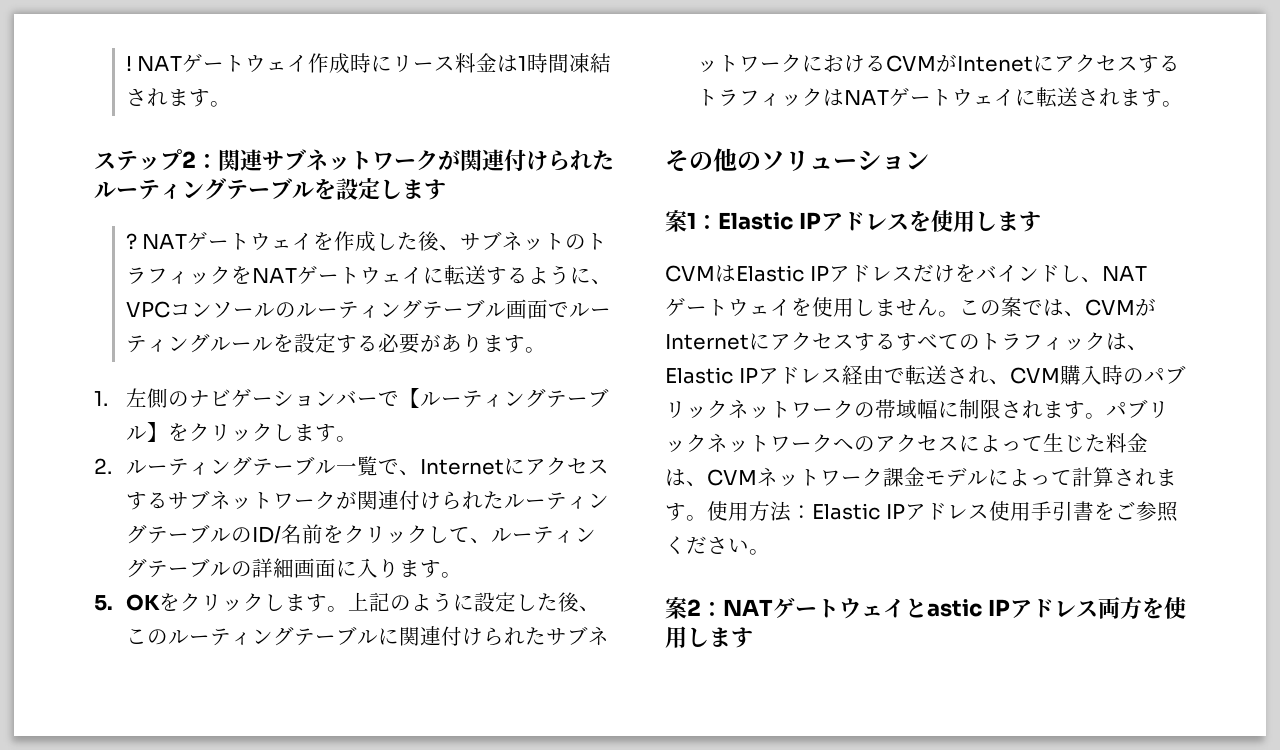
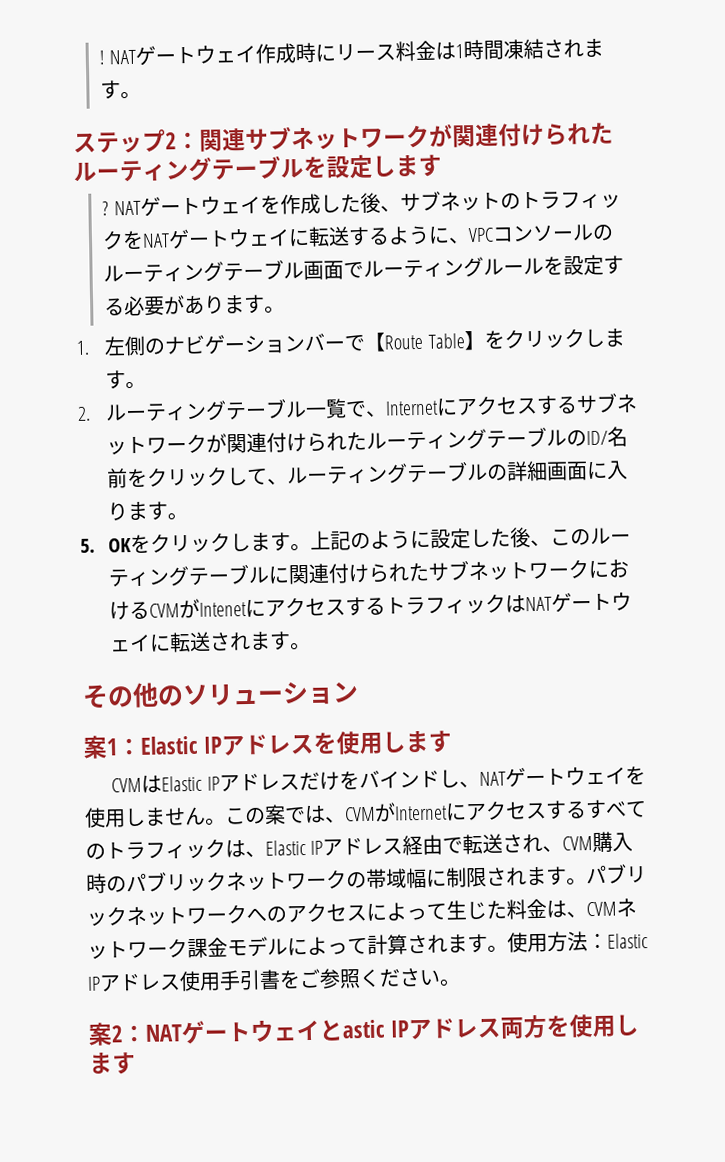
- 1.左側のナビゲーションバーで【ルーティングテーブル】をクリックします。
+ 1.左側のナビゲーションバーで【Route Table】をクリックします。

